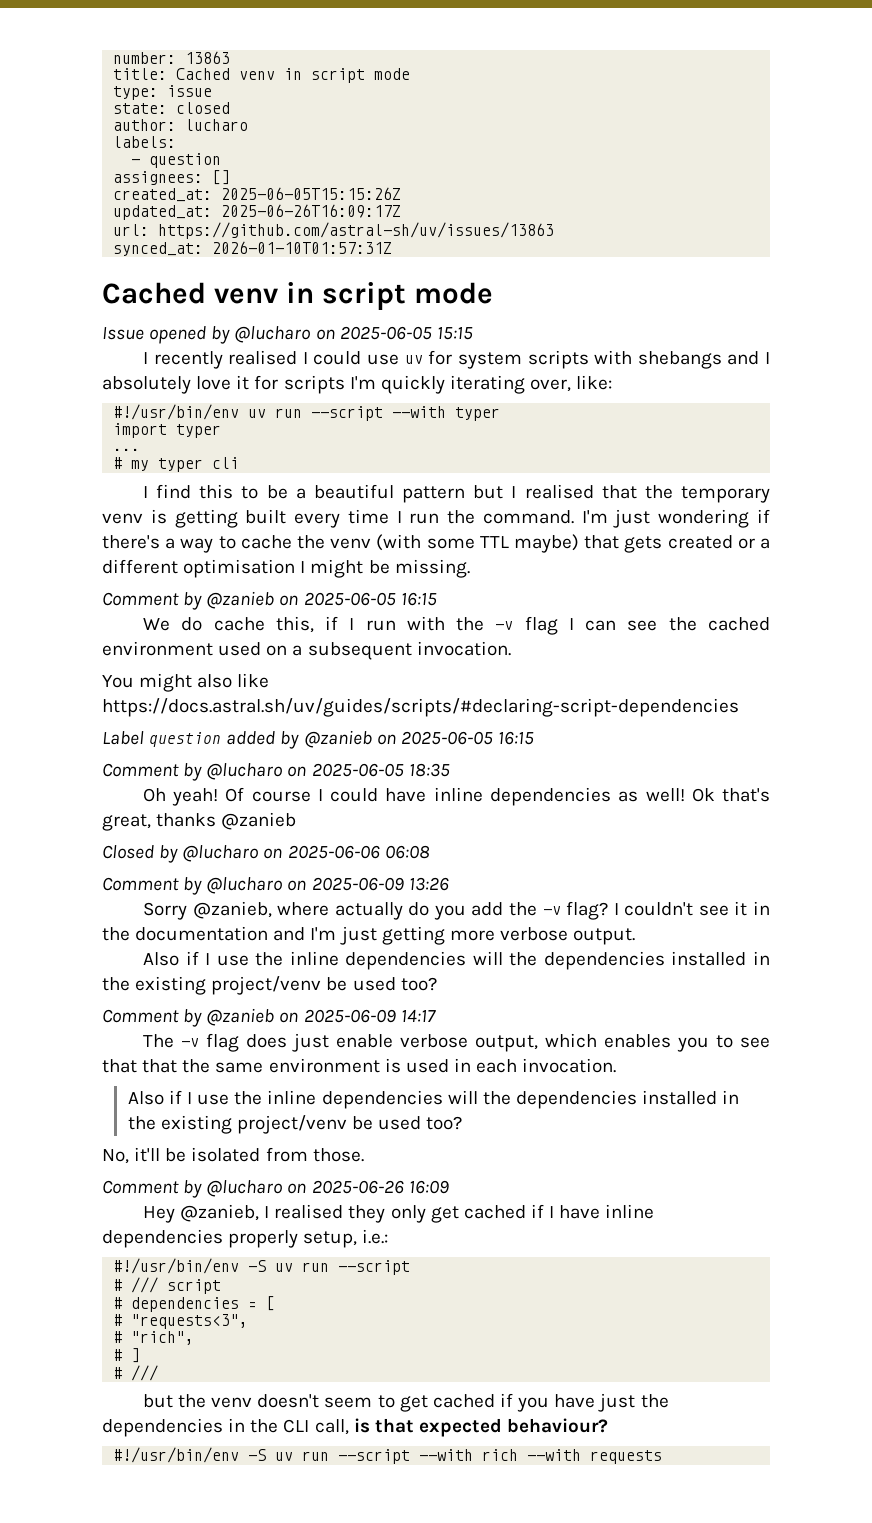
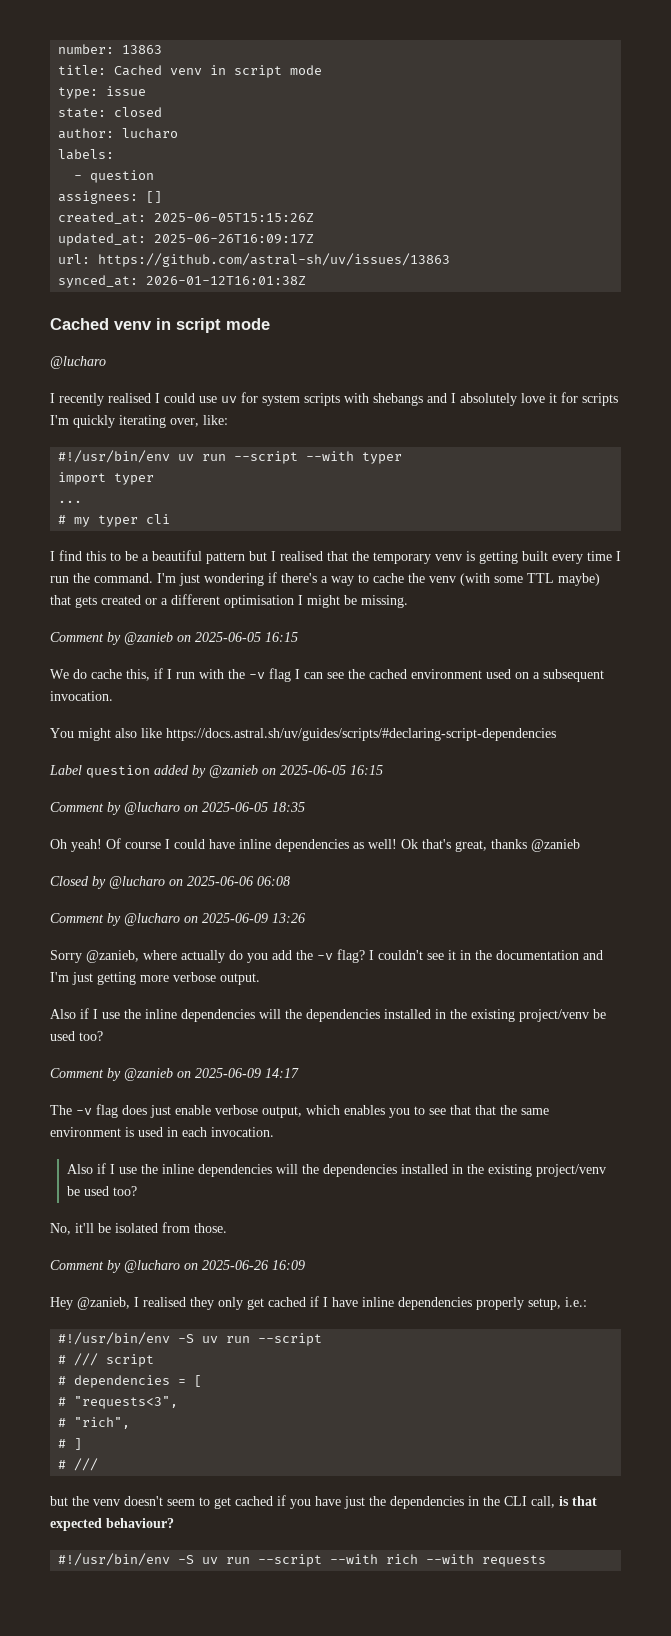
- synced_at: 2026-01-10T01:57:31Z
+ synced_at: 2026-01-12T16:01:38Z
  Cached venv in script mode
- Issue opened by @lucharo on 2025-06-05 15:15
+ @lucharo

